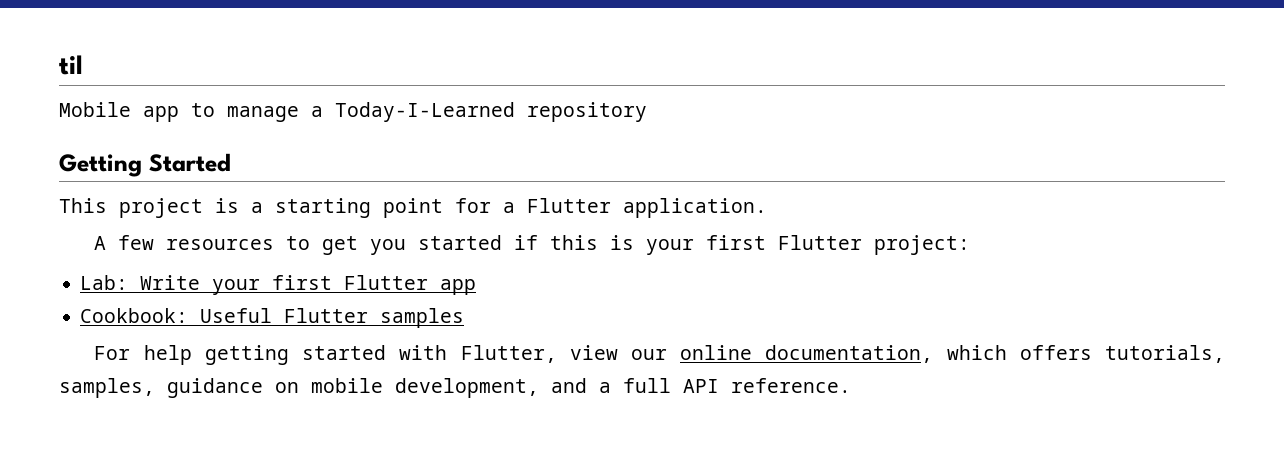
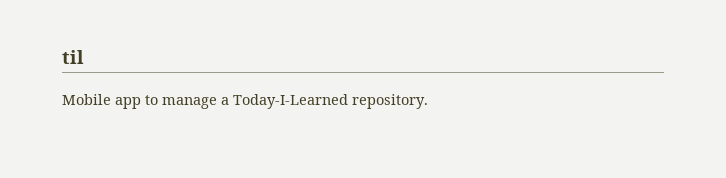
- Mobile app to manage a Today-I-Learned repository
- Getting Started
- This project is a starting point for a Flutter application.
- A few resources to get you started if this is your first Flutter project:
- Lab: Write your first Flutter app
- Cookbook: Useful Flutter samples
- For help getting started with Flutter, view our online documentation, which offers tutorials, samples, guidance on mobile development, and a full API reference.
+ Mobile app to manage a Today-I-Learned repository.

